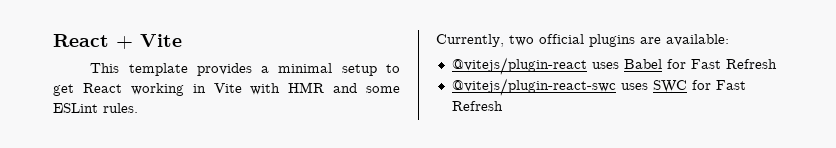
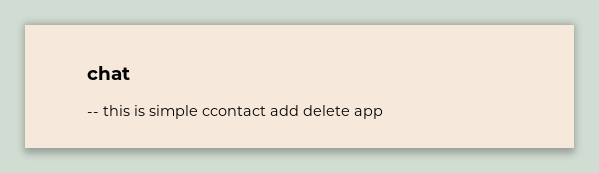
- React + Vite
- This template provides a minimal setup to get React working in Vite with HMR and some ESLint rules.
- Currently, two official plugins are available:
- @vitejs/plugin-react uses Babel for Fast Refresh
- @vitejs/plugin-react-swc uses SWC for Fast Refresh
+ chat
+ -- this is simple ccontact add delete app

